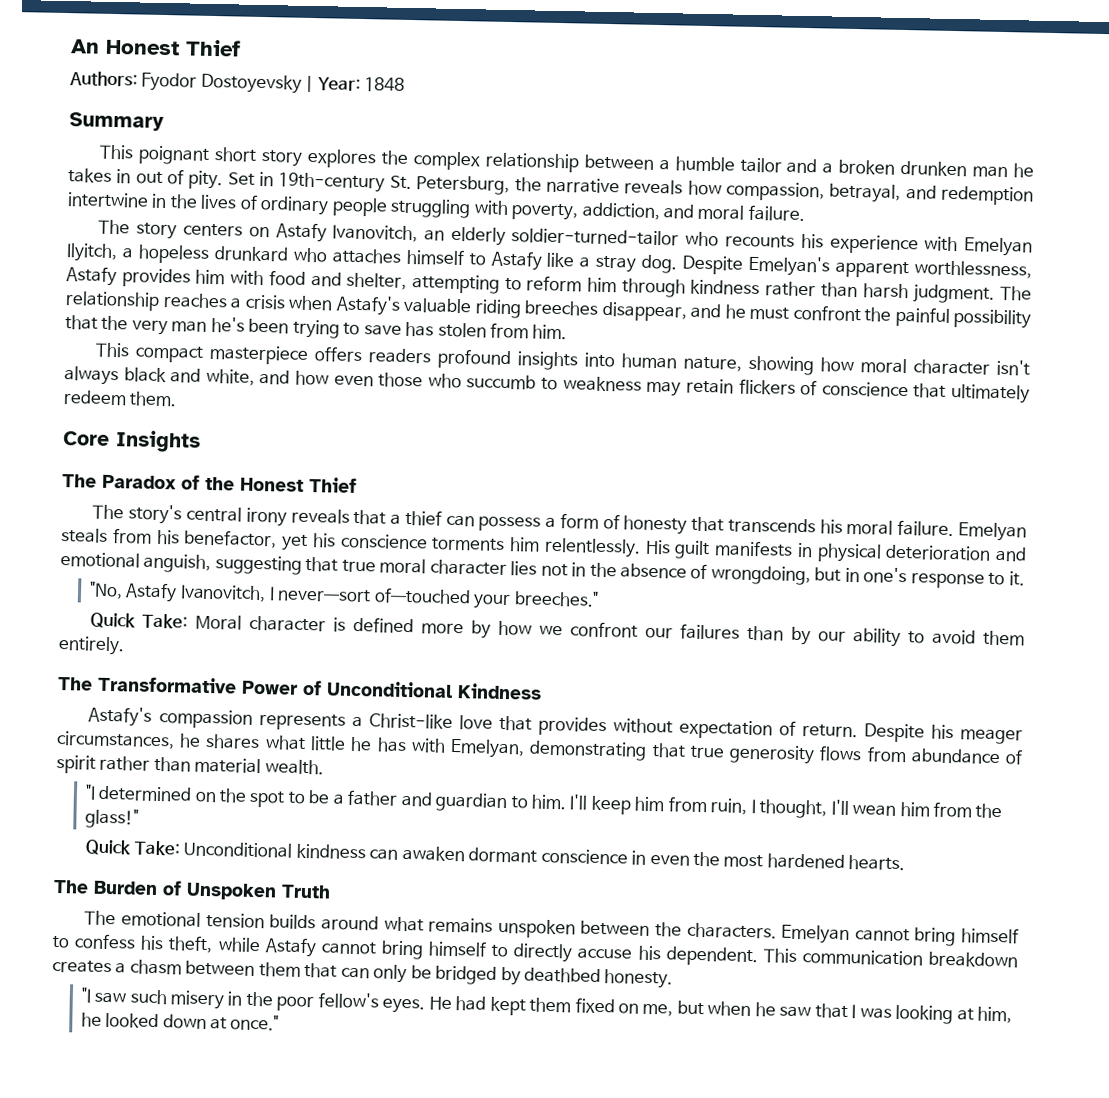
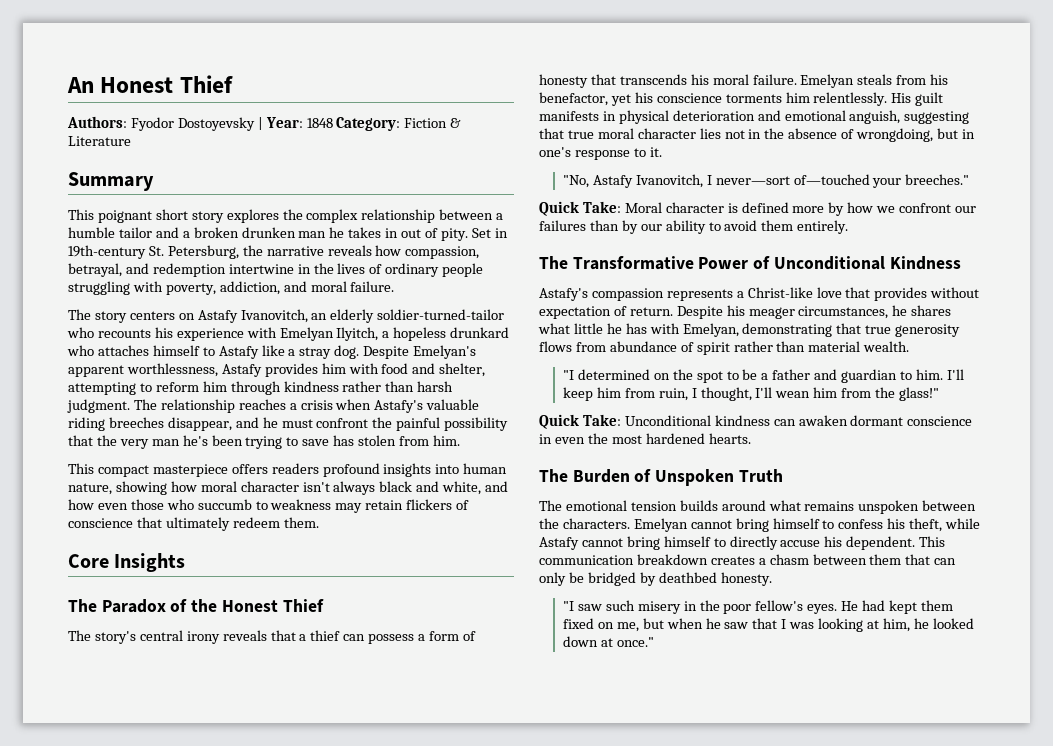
- Authors: Fyodor Dostoyevsky | Year: 1848
+ Authors: Fyodor Dostoyevsky | Year: 1848 Category: Fiction & Literature

